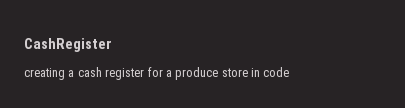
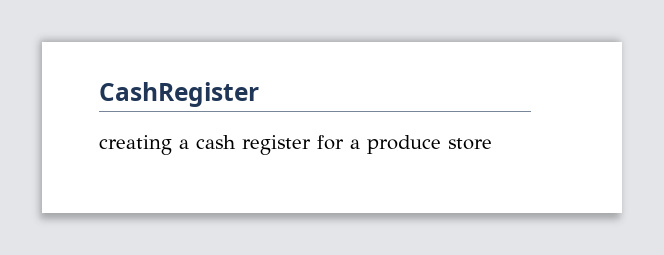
- creating a cash register for a produce store in code
+ creating a cash register for a produce store

